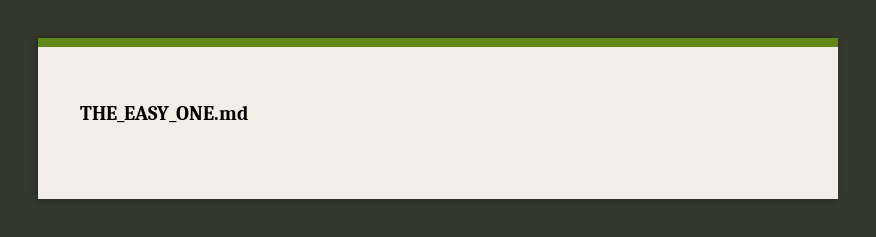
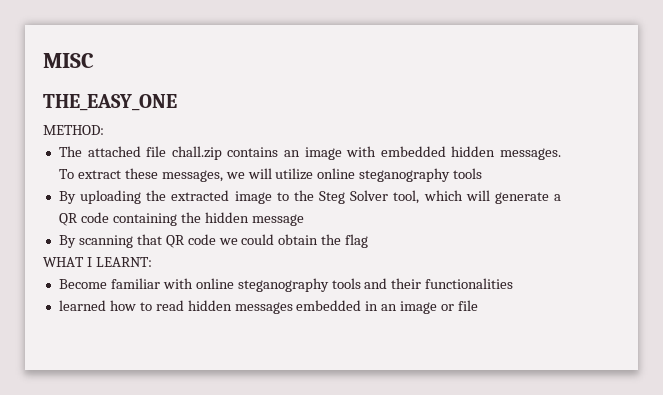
- THE_EASY_ONE.md
+ MISC
+ THE_EASY_ONE
+ METHOD:
+ The attached file chall.zip contains an image with embedded hidden messages. To extract these messages, we will utilize online steganography tools
+ By uploading the extracted image to the Steg Solver tool, which will generate a QR code containing the hidden message
+ By scanning that QR code we could obtain the flag
+ WHAT I LEARNT:
+ Become familiar with online steganography tools and their functionalities
+ learned how to read hidden messages embedded in an image or file

